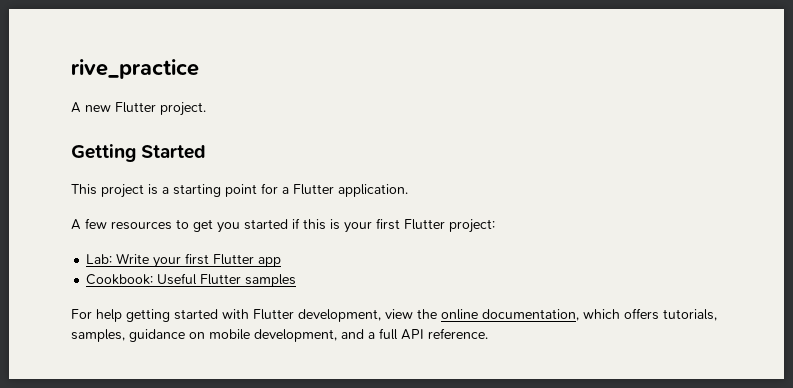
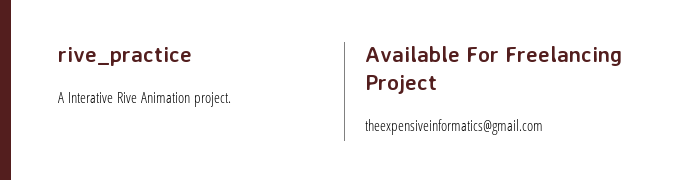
- A new Flutter project.
- Getting Started
- This project is a starting point for a Flutter application.
- A few resources to get you started if this is your first Flutter project:
- Lab: Write your first Flutter app
- Cookbook: Useful Flutter samples
- For help getting started with Flutter development, view the online documentation, which offers tutorials, samples, guidance on mobile development, and a full API reference.
+ A Interative Rive Animation project.
+ Available For Freelancing Project
+ theexpensiveinformatics@gmail.com

